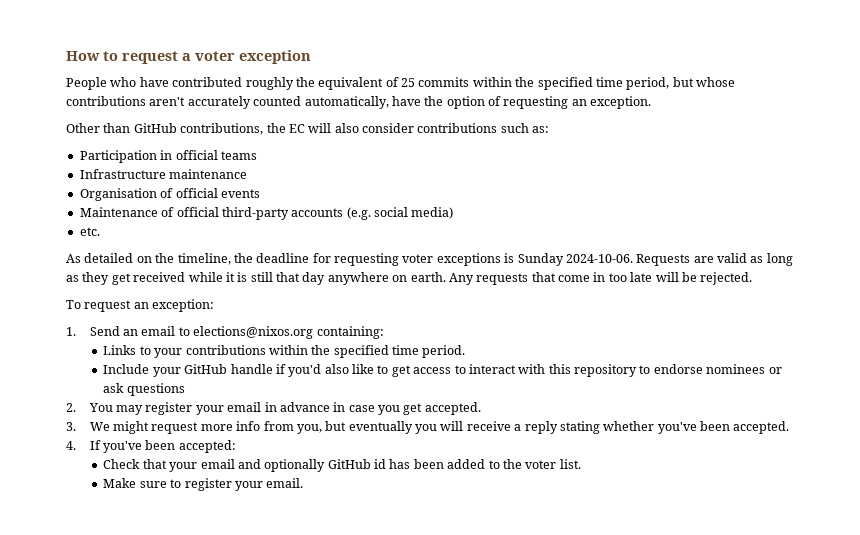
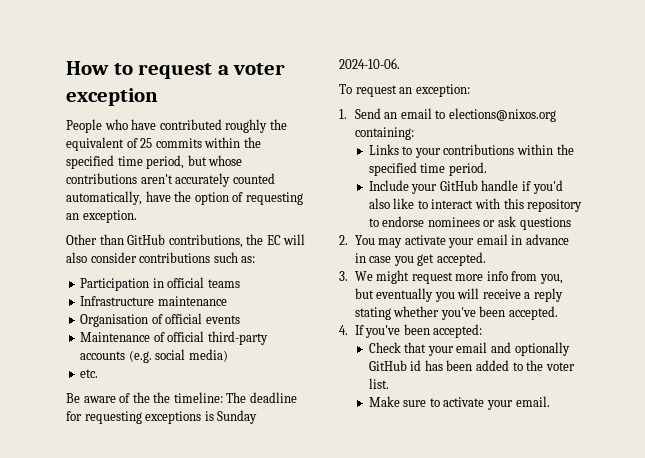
- As detailed on the timeline, the deadline for requesting voter exceptions is Sunday 2024-10-06. Requests are valid as long as they get received while it is still that day anywhere on earth. Any requests that come in too late will be rejected.
+ Be aware of the the timeline: The deadline for requesting exceptions is Sunday 2024-10-06.
- Include your GitHub handle if you'd also like to get access to interact with this repository to endorse nominees or ask questions
+ Include your GitHub handle if you'd also like to interact with this repository to endorse nominees or ask questions
- 2. You may register your email in advance in case you get accepted.
+ 2. You may activate your email in advance in case you get accepted.
- Make sure to register your email.
+ Make sure to activate your email.

